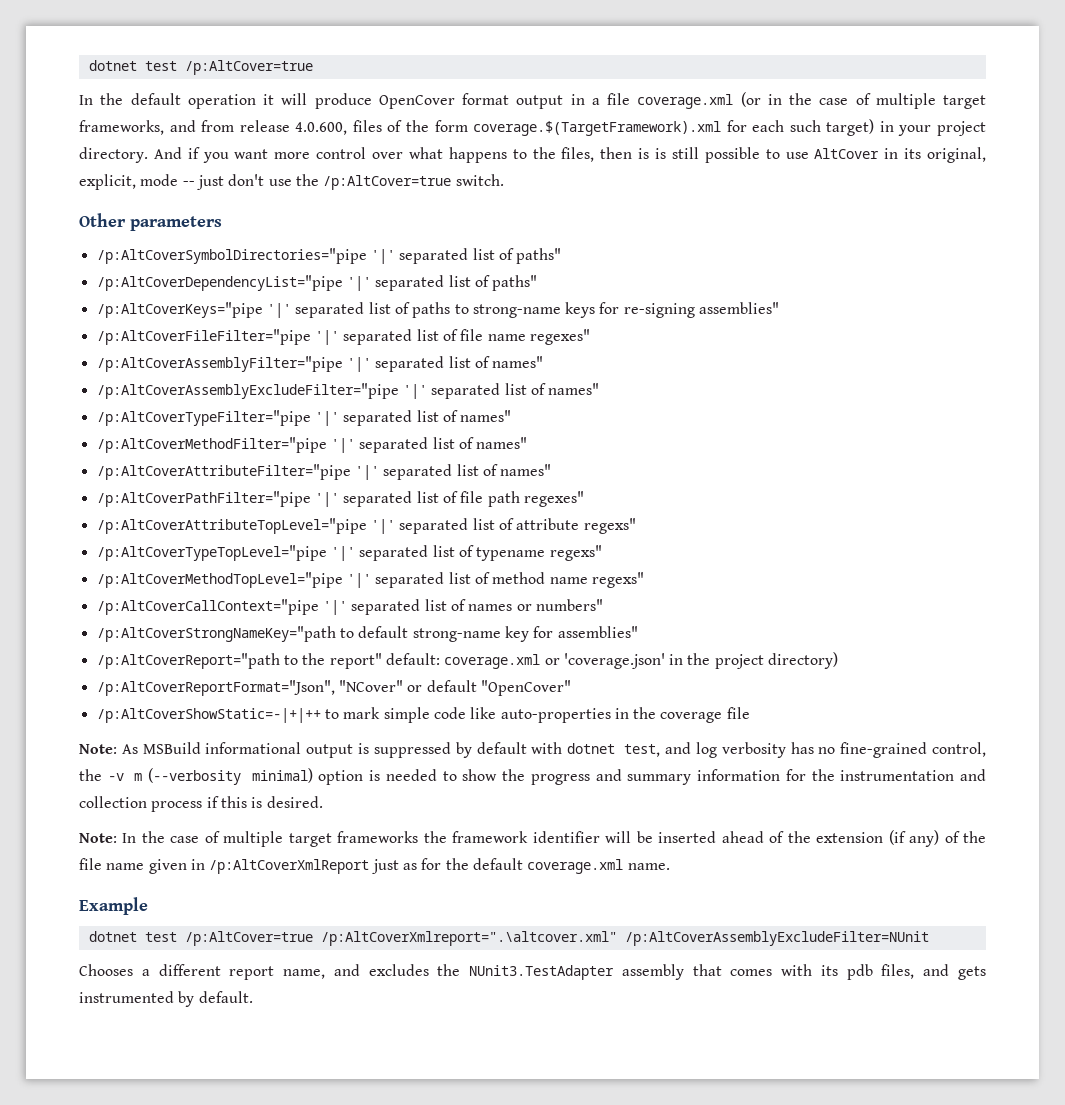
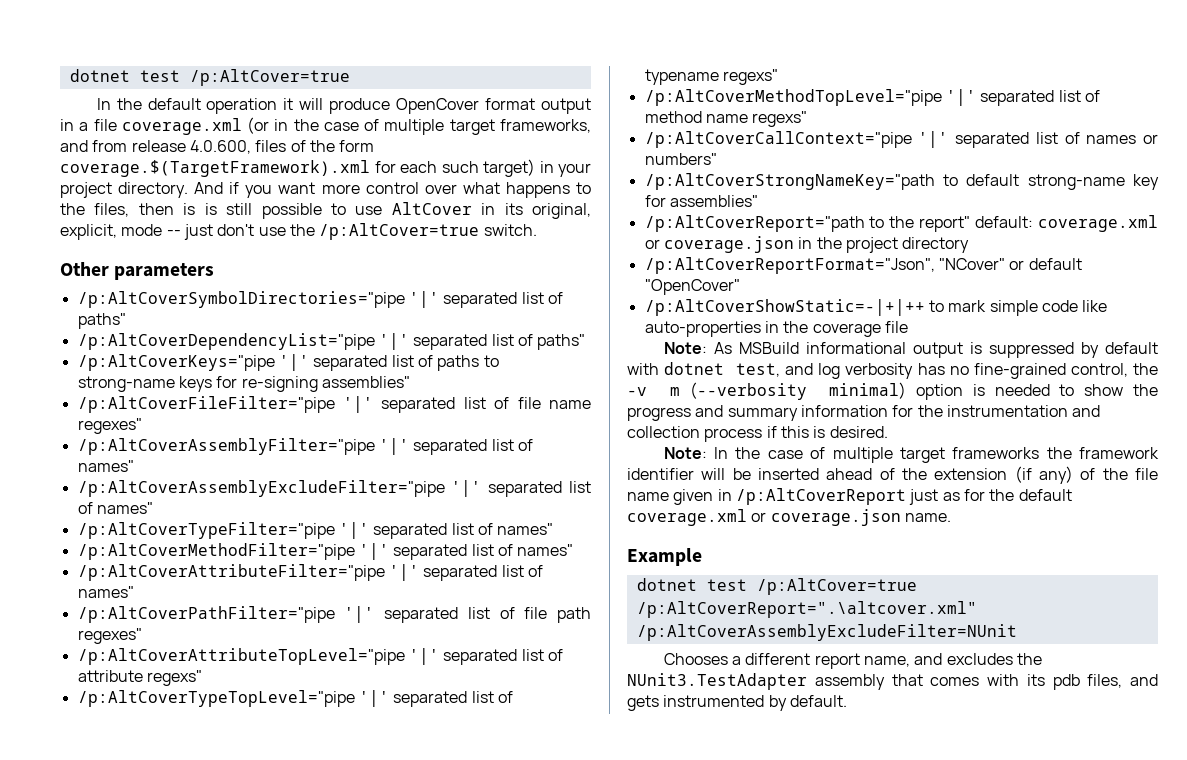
- /p:AltCoverReport="path to the report" default: coverage.xml or 'coverage.json' in the project directory)
+ /p:AltCoverReport="path to the report" default: coverage.xml or coverage.json in the project directory
- Note: In the case of multiple target frameworks the framework identifier will be inserted ahead of the extension (if any) of the file name given in /p:AltCoverXmlReport just as for the default coverage.xml name.
+ Note: In the case of multiple target frameworks the framework identifier will be inserted ahead of the extension (if any) of the file name given in /p:AltCoverReport just as for the default coverage.xml or coverage.json name.
- dotnet test /p:AltCover=true /p:AltCoverXmlreport=".\altcover.xml" /p:AltCoverAssemblyExcludeFilter=NUnit
+ dotnet test /p:AltCover=true /p:AltCoverReport=".\altcover.xml" /p:AltCoverAssemblyExcludeFilter=NUnit

